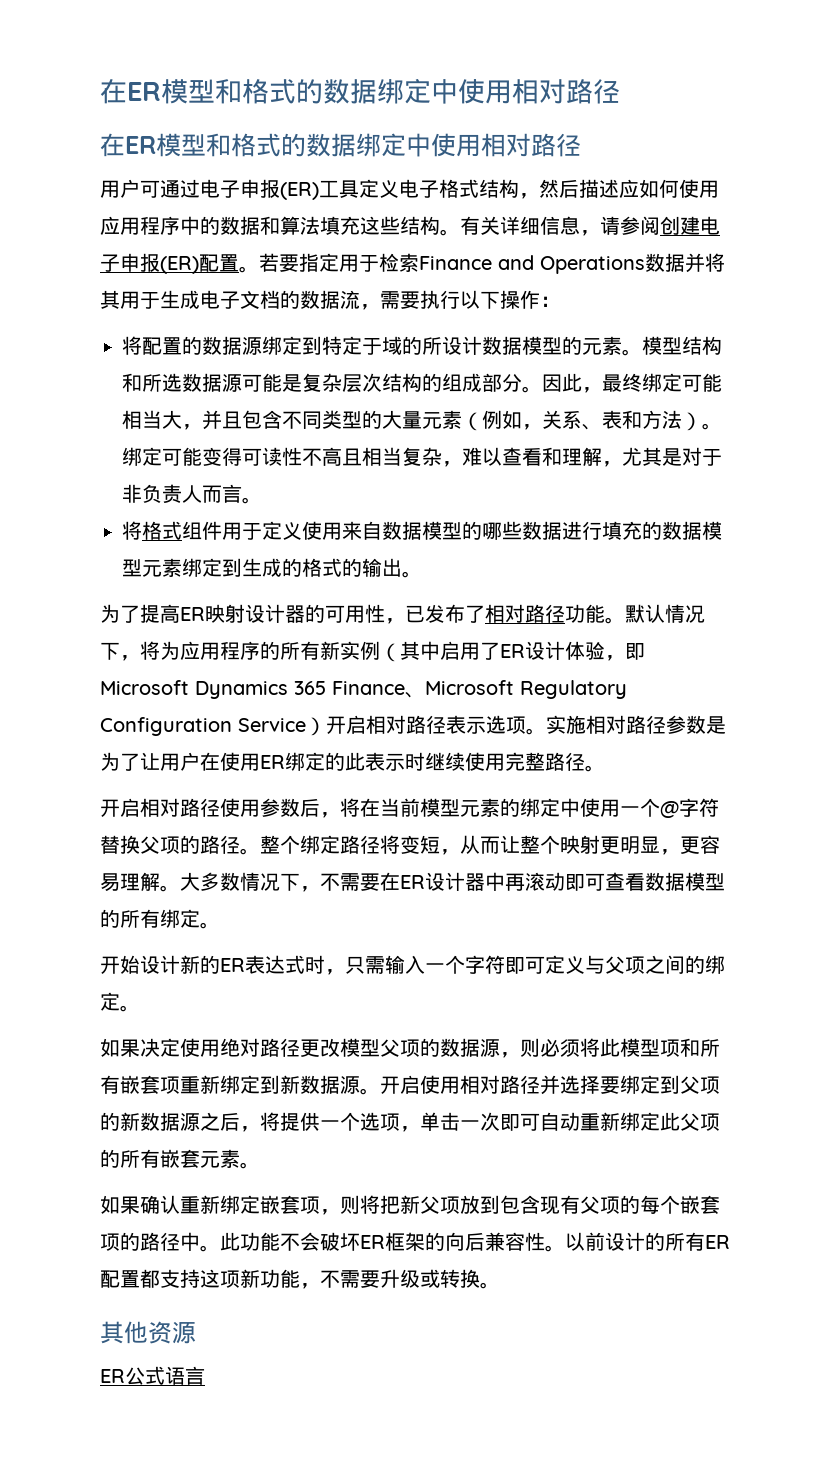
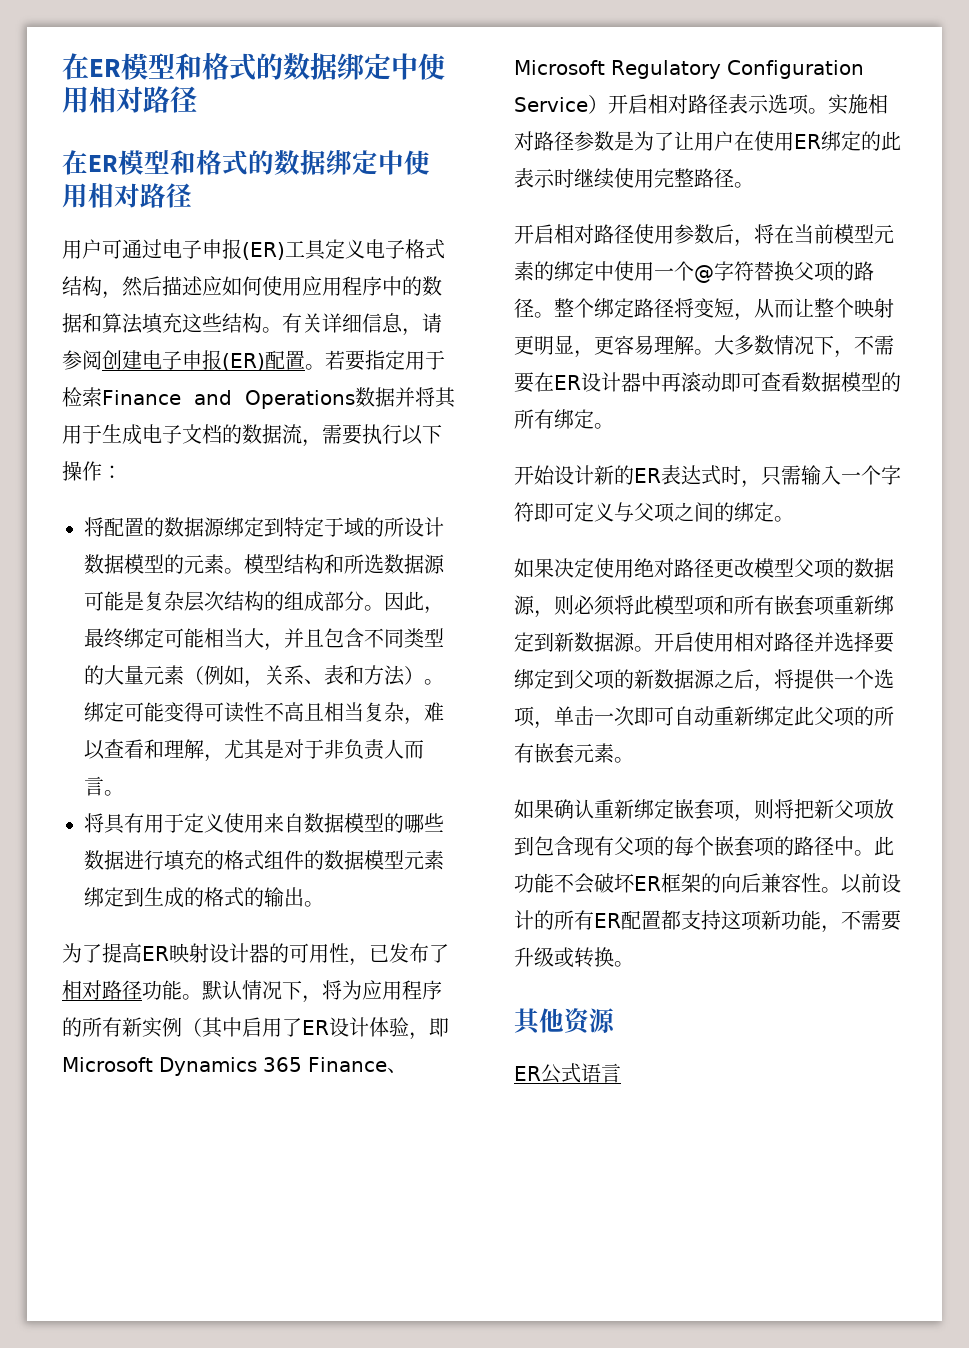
- 将格式组件用于定义使用来自数据模型的哪些数据进行填充的数据模型元素绑定到生成的格式的输出。
+ 将具有用于定义使用来自数据模型的哪些数据进行填充的格式组件的数据模型元素绑定到生成的格式的输出。

